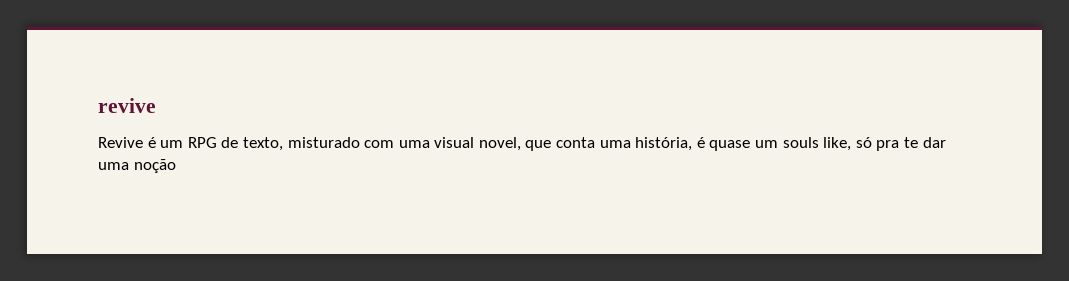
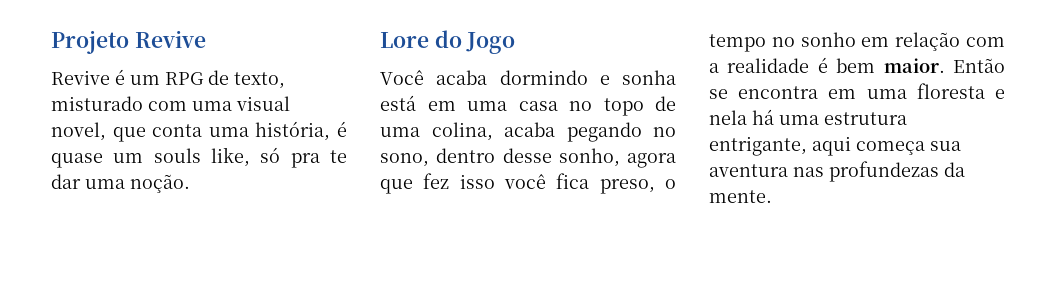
- revive
+ Projeto Revive
- Revive é um RPG de texto, misturado com uma visual novel, que conta uma história, é quase um souls like, só pra te dar uma noção
+ Revive é um RPG de texto, misturado com uma visual novel, que conta uma história, é quase um souls like, só pra te dar uma noção.
+ Lore do Jogo
+ Você acaba dormindo e sonha está em uma casa no topo de uma colina, acaba pegando no sono, dentro desse sonho, agora que fez isso você fica preso, o tempo no sonho em relação com a realidade é bem maior. Então se encontra em uma floresta e nela há uma estrutura entrigante, aqui começa sua aventura nas profundezas da mente.

